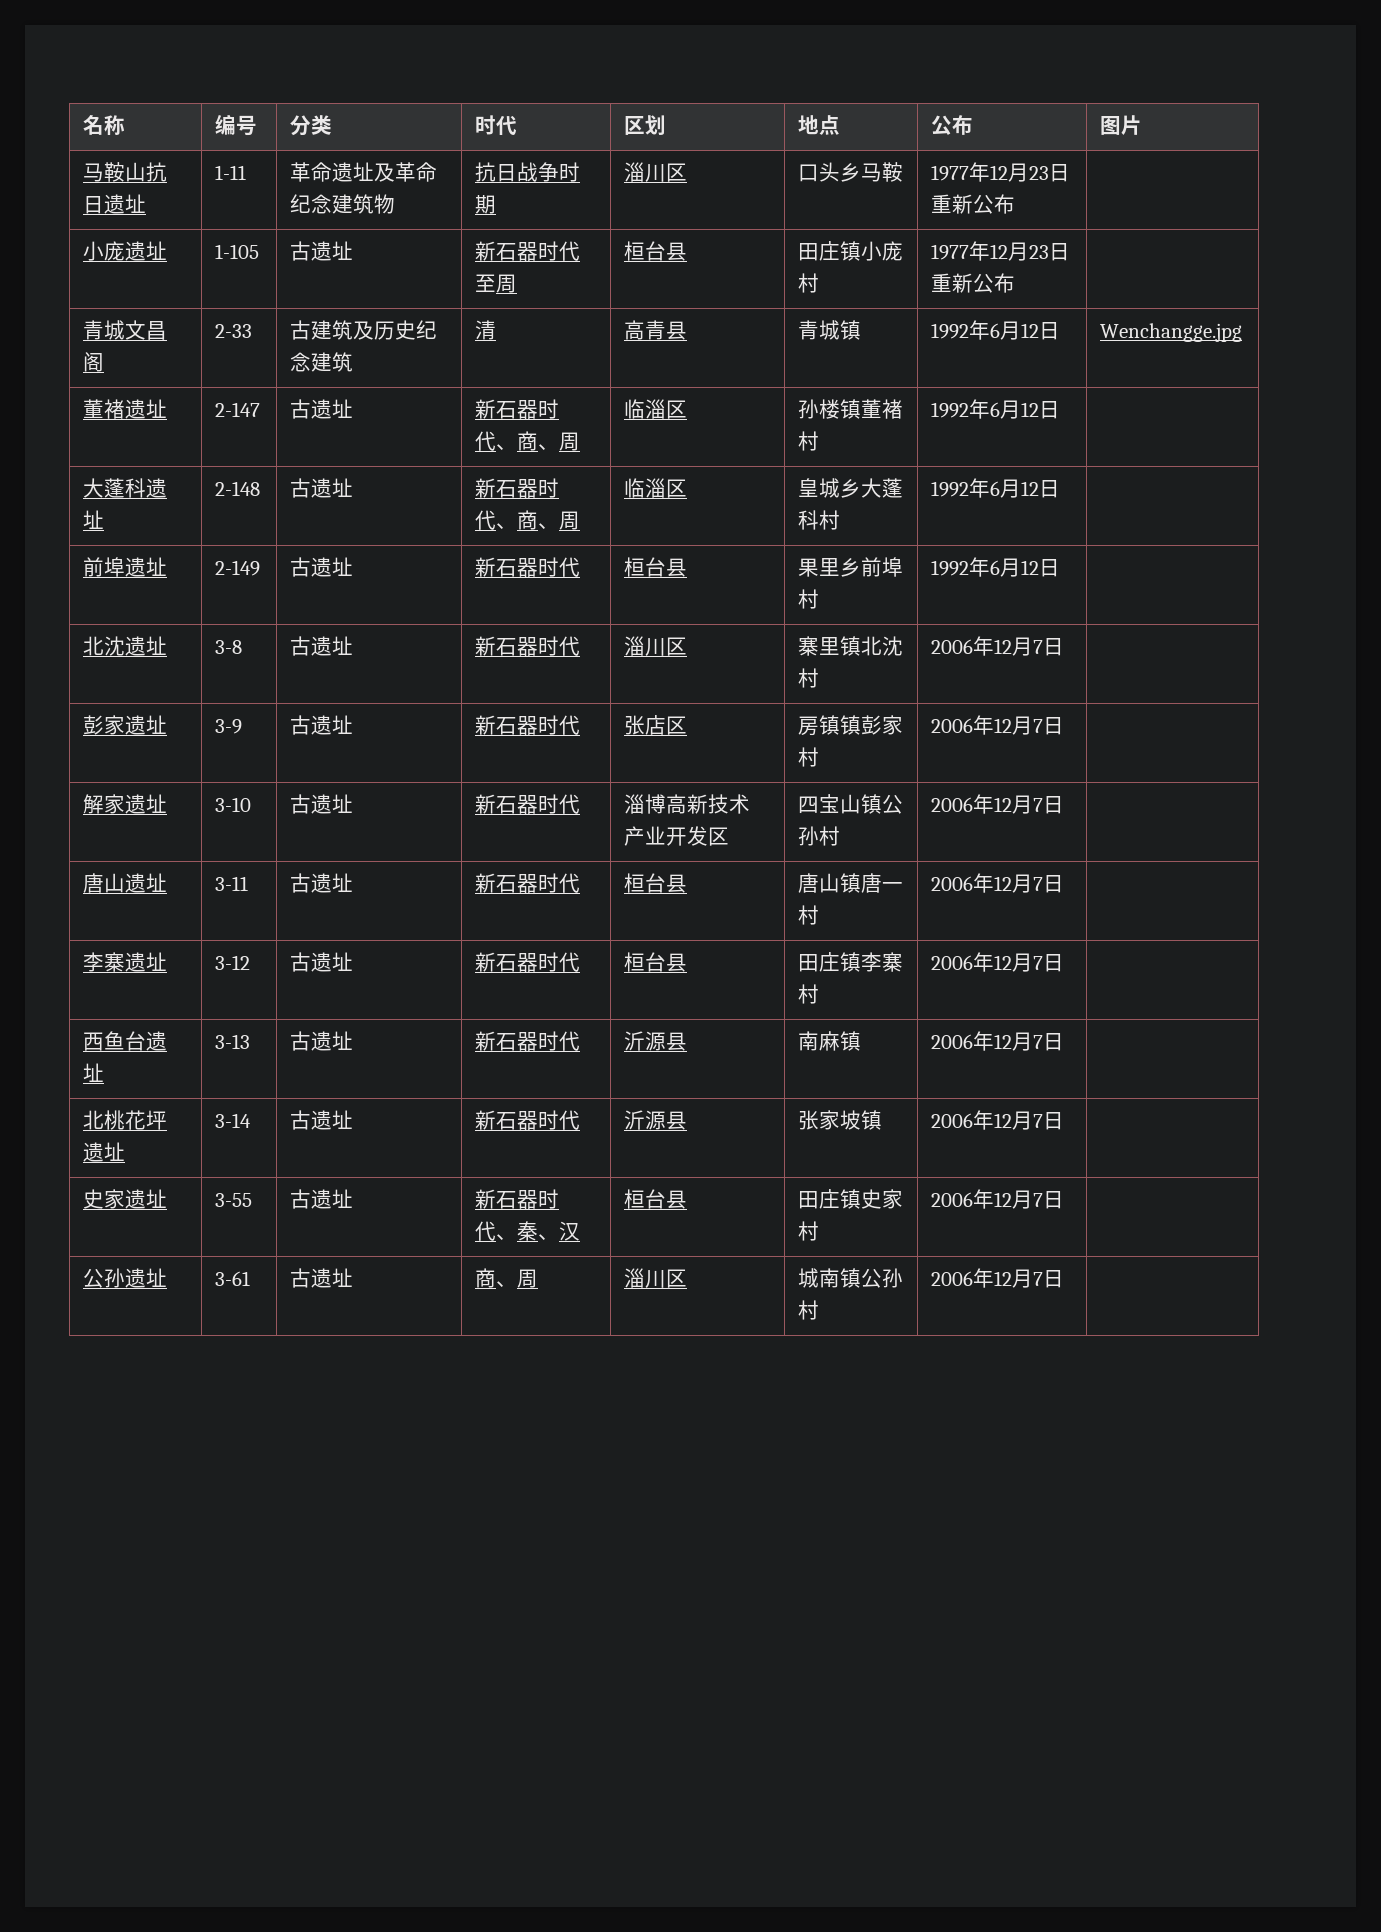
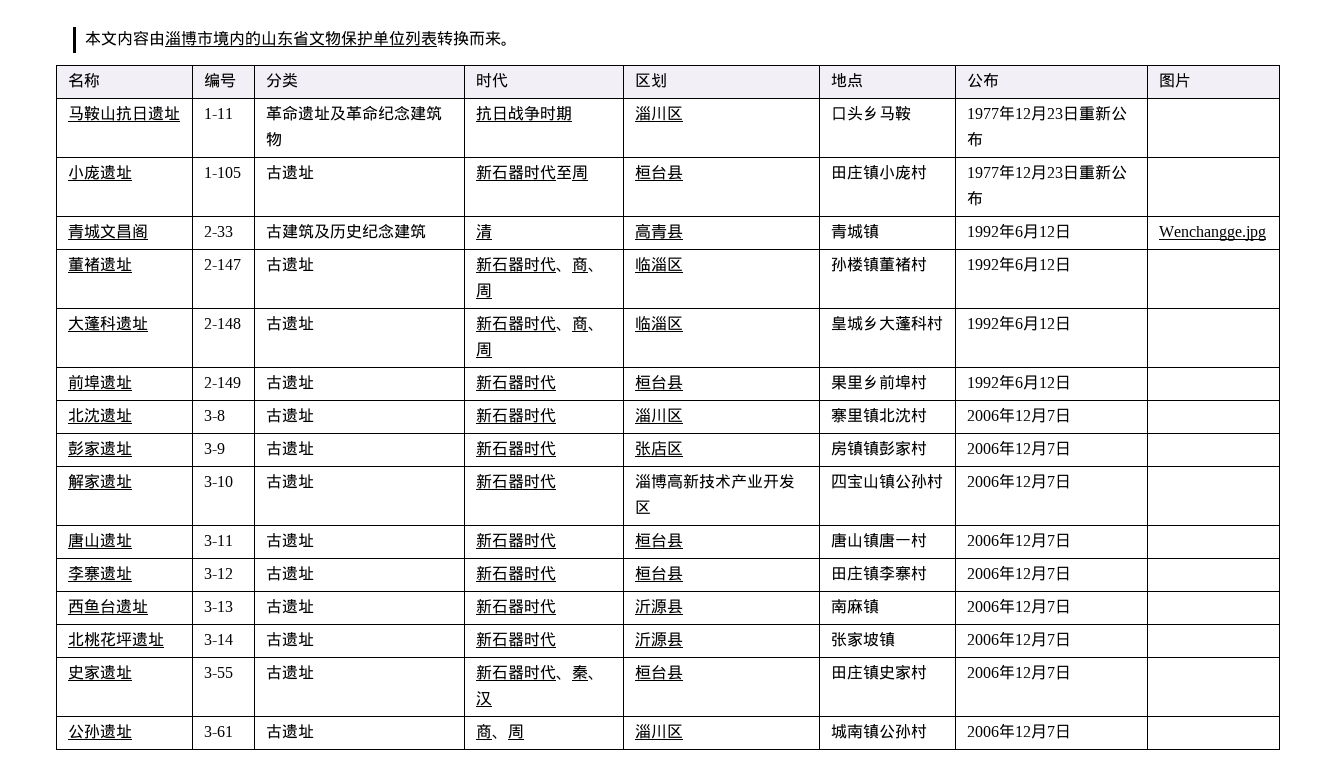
+ 本文内容由淄博市境内的山东省文物保护单位列表转换而来。

